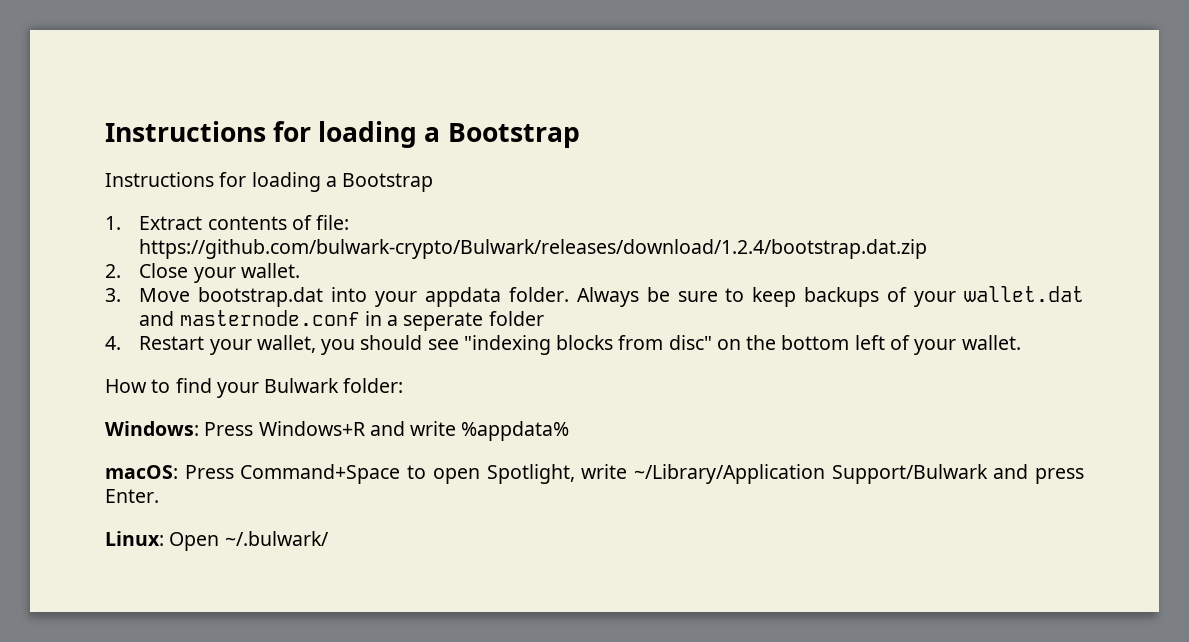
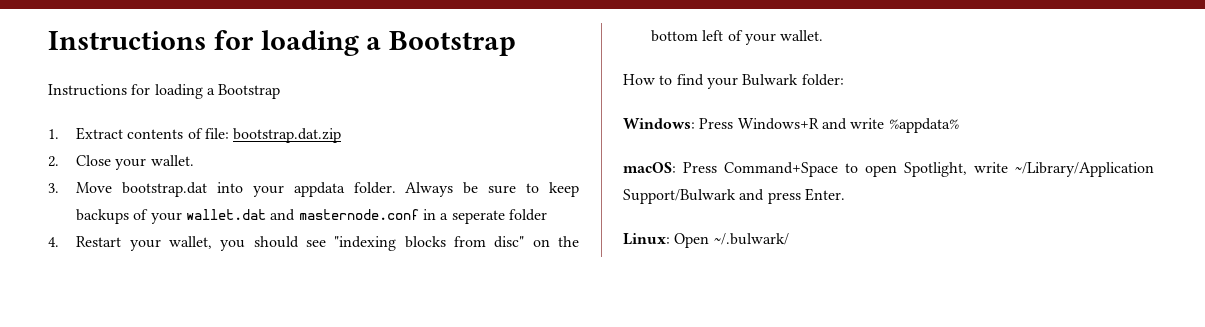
- 1. Extract contents of file: https://github.com/bulwark-crypto/Bulwark/releases/download/1.2.4/bootstrap.dat.zip
+ 1. Extract contents of file: bootstrap.dat.zip

